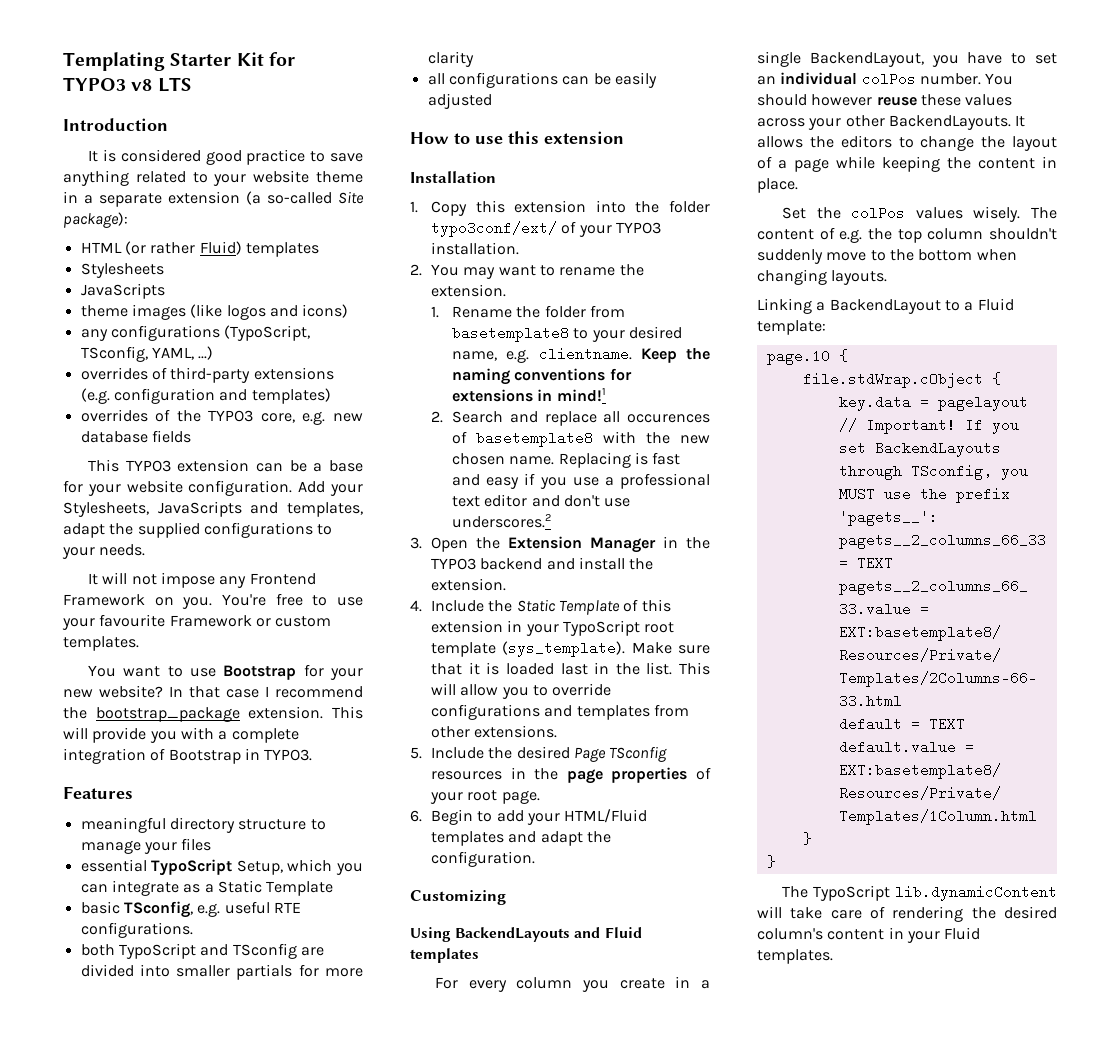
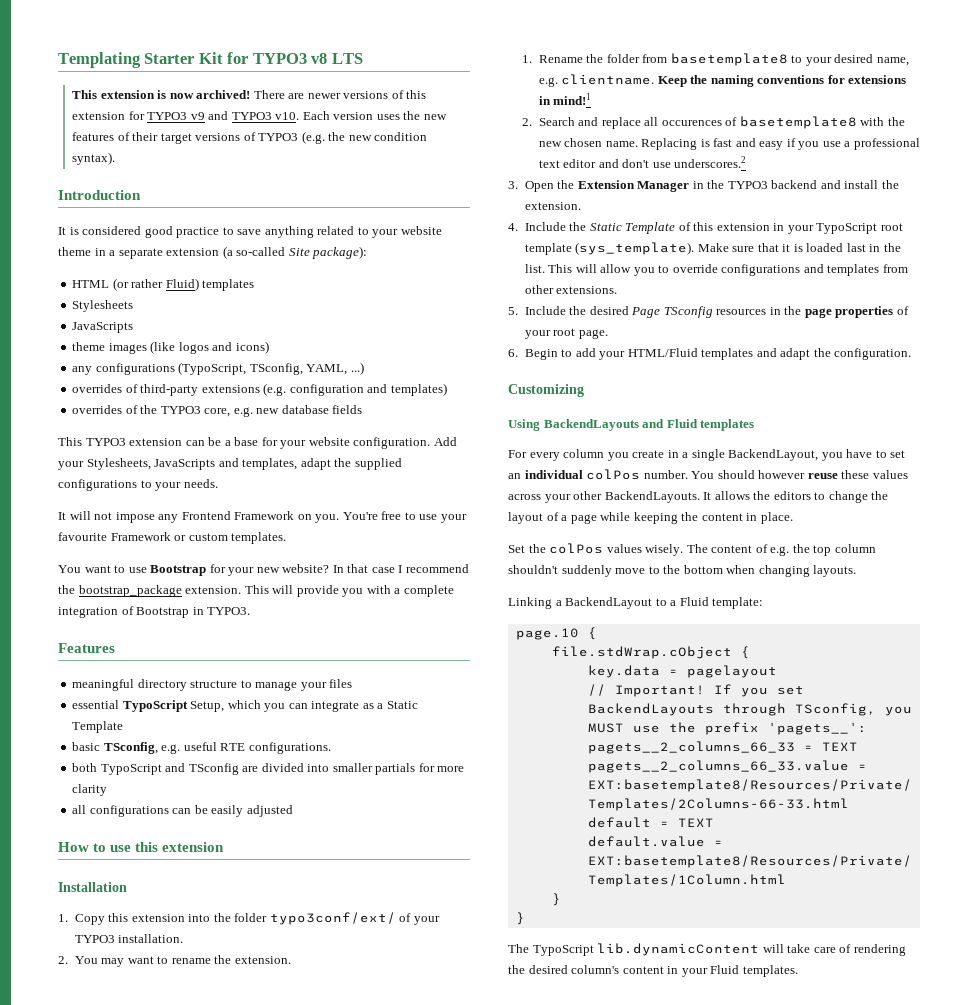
+ This extension is now archived! There are newer versions of this extension for TYPO3 v9 and TYPO3 v10. Each version uses the new features of their target versions of TYPO3 (e.g. the new condition syntax).

